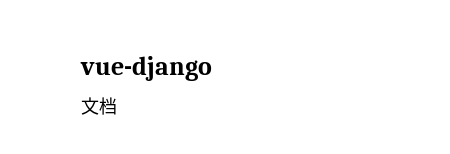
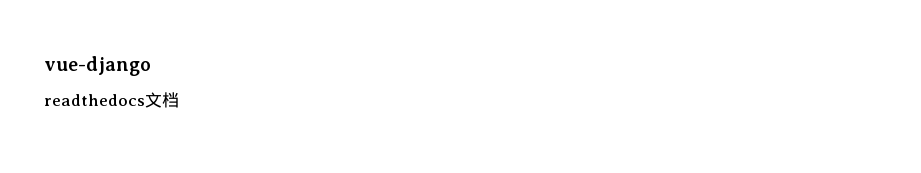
- 文档
+ readthedocs文档

